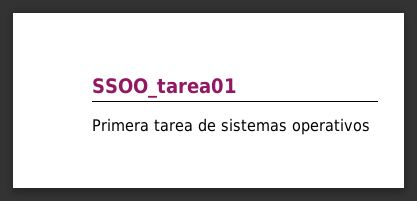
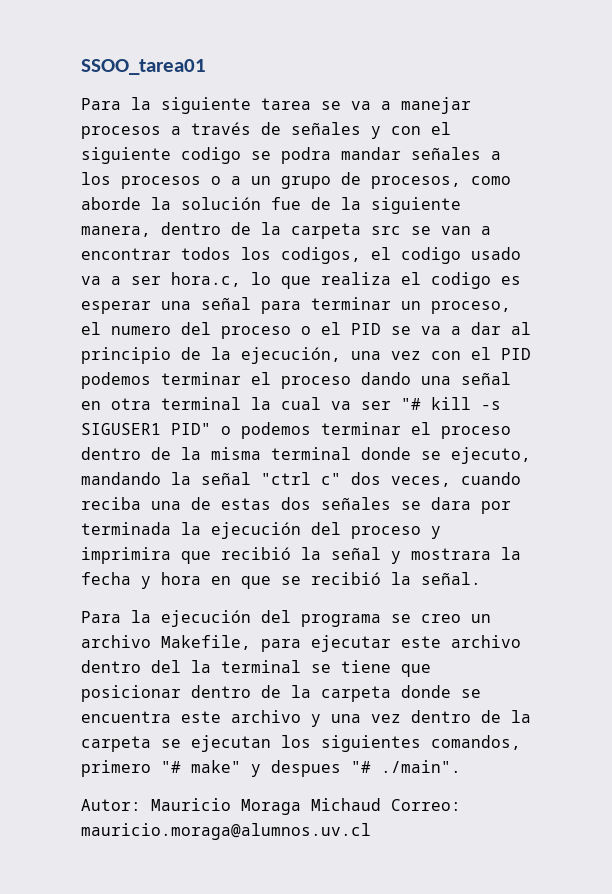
- Primera tarea de sistemas operativos
+ Para la siguiente tarea se va a manejar procesos a través de señales y con el siguiente codigo se podra mandar señales a los procesos o a un grupo de procesos, como aborde la solución fue de la siguiente manera, dentro de la carpeta src se van a encontrar todos los codigos, el codigo usado va a ser hora.c, lo que realiza el codigo es esperar una señal para terminar un proceso, el numero del proceso o el PID se va a dar al principio de la ejecución, una vez con el PID podemos terminar el proceso dando una señal en otra terminal la cual va ser "# kill -s SIGUSER1 PID" o podemos terminar el proceso dentro de la misma terminal donde se ejecuto, mandando la señal "ctrl c" dos veces, cuando reciba una de estas dos señales se dara por terminada la ejecución del proceso y imprimira que recibió la señal y mostrara la fecha y hora en que se recibió la señal.
+ Para la ejecución del programa se creo un archivo Makefile, para ejecutar este archivo dentro del la terminal se tiene que posicionar dentro de la carpeta donde se encuentra este archivo y una vez dentro de la carpeta se ejecutan los siguientes comandos, primero "# make" y despues "# ./main".
+ Autor: Mauricio Moraga Michaud Correo: mauricio.moraga@alumnos.uv.cl

